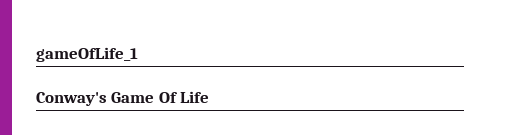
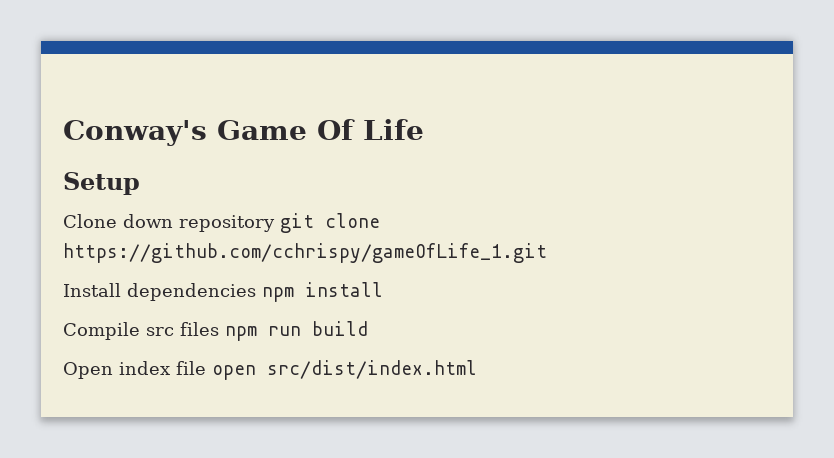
- gameOfLife_1
+ Setup
+ Clone down repository git clone https://github.com/cchrispy/gameOfLife_1.git
+ Install dependencies npm install
+ Compile src files npm run build
+ Open index file open src/dist/index.html

